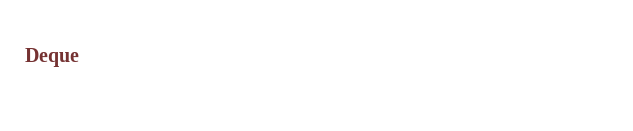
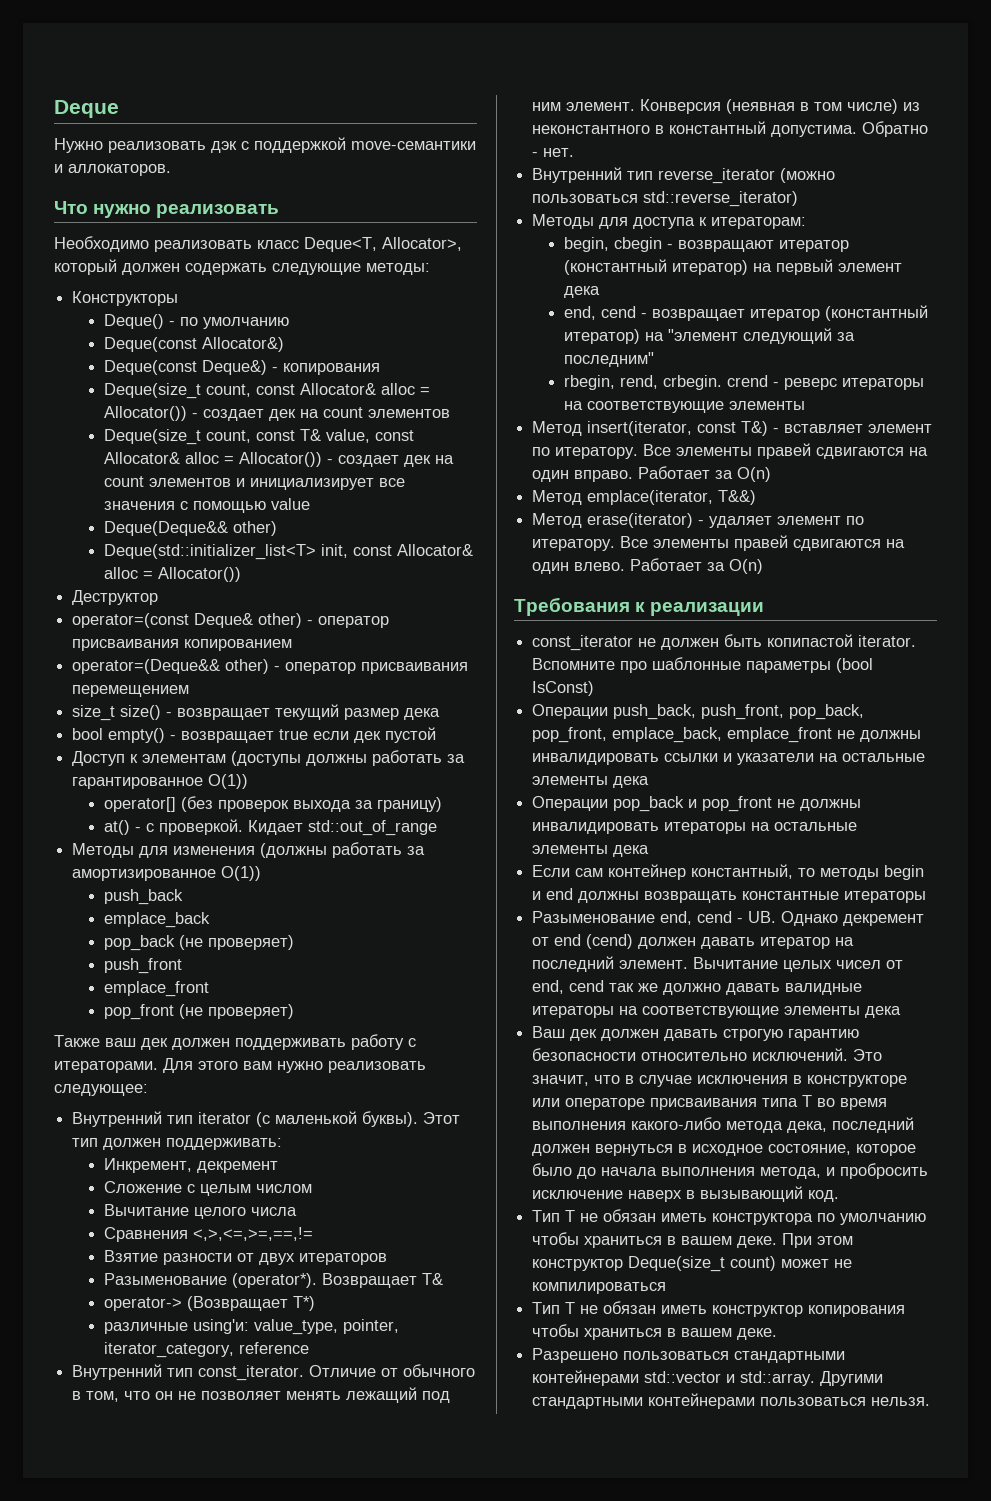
+ Нужно реализовать дэк с поддержкой move-семантики и аллокаторов.
+ Что нужно реализовать
+ Необходимо реализовать класс Deque<T, Allocator>, который должен содержать следующие методы:
+ Конструкторы
+ Deque() - по умолчанию
+ Deque(const Allocator&)
+ Deque(const Deque&) - копирования
+ Deque(size_t count, const Allocator& alloc = Allocator()) - создает дек на count элементов
+ Deque(size_t count, const T& value, const Allocator& alloc = Allocator()) - создает дек на count элементов и инициализирует все значения с помощью value
+ Deque(Deque&& other)
+ Deque(std::initializer_list<T> init, const Allocator& alloc = Allocator())
+ Деструктор
+ operator=(const Deque& other) - оператор присваивания копированием
+ operator=(Deque&& other) - оператор присваивания перемещением
+ size_t size() - возвращает текущий размер дека
+ bool empty() - возвращает true если дек пустой
+ Доступ к элементам (доступы должны работать за гарантированное O(1))
+ operator[] (без проверок выхода за границу)
+ at() - с проверкой. Кидает std::out_of_range
+ Методы для изменения (должны работать за амортизированное O(1))
+ push_back
+ emplace_back
+ pop_back (не проверяет)
+ push_front
+ emplace_front
+ pop_front (не проверяет)
+ Также ваш дек должен поддерживать работу с итераторами. Для этого вам нужно реализовать следующее:
+ Внутренний тип iterator (с маленькой буквы). Этот тип должен поддерживать:
+ Инкремент, декремент
+ Сложение с целым числом
+ Вычитание целого числа
+ Сравнения <,>,<=,>=,==,!=
+ Взятие разности от двух итераторов
+ Разыменование (operator*). Возвращает T&
+ operator-> (Возвращает T*)
+ различные using'и: value_type, pointer, iterator_category, reference
+ Внутренний тип const_iterator. Отличие от обычного в том, что он не позволяет менять лежащий под ним элемент. Конверсия (неявная в том числе) из неконстантного в константный допустима. Обратно - нет.
+ Внутренний тип reverse_iterator (можно пользоваться std::reverse_iterator)
+ Методы для доступа к итераторам:
+ begin, cbegin - возвращают итератор (константный итератор) на первый элемент дека
+ end, cend - возвращает итератор (константный итератор) на "элемент следующий за последним"
+ rbegin, rend, crbegin. crend - реверс итераторы на соответствующие элементы
+ Метод insert(iterator, const T&) - вставляет элемент по итератору. Все элементы правей сдвигаются на один вправо. Работает за O(n)
+ Метод emplace(iterator, T&&)
+ Метод erase(iterator) - удаляет элемент по итератору. Все элементы правей сдвигаются на один влево. Работает за O(n)
+ Требования к реализации
+ const_iterator не должен быть копипастой iterator. Вспомните про шаблонные параметры (bool IsConst)
+ Операции push_back, push_front, pop_back, pop_front, emplace_back, emplace_front не должны инвалидировать ссылки и указатели на остальные элементы дека
+ Операции pop_back и pop_front не должны инвалидировать итераторы на остальные элементы дека
+ Если сам контейнер константный, то методы begin и end должны возвращать константные итераторы
+ Разыменование end, cend - UB. Однако декремент от end (cend) должен давать итератор на последний элемент. Вычитание целых чисел от end, cend так же должно давать валидные итераторы на соответствующие элементы дека
+ Ваш дек должен давать строгую гарантию безопасности относительно исключений. Это значит, что в случае исключения в конструкторе или операторе присваивания типа T во время выполнения какого-либо метода дека, последний должен вернуться в исходное состояние, которое было до начала выполнения метода, и пробросить исключение наверх в вызывающий код.
+ Тип T не обязан иметь конструктора по умолчанию чтобы храниться в вашем деке. При этом конструктор Deque(size_t count) может не компилироваться
+ Тип T не обязан иметь конструктор копирования чтобы храниться в вашем деке.
+ Разрешено пользоваться стандартными контейнерами std::vector и std::array. Другими стандартными контейнерами пользоваться нельзя.

